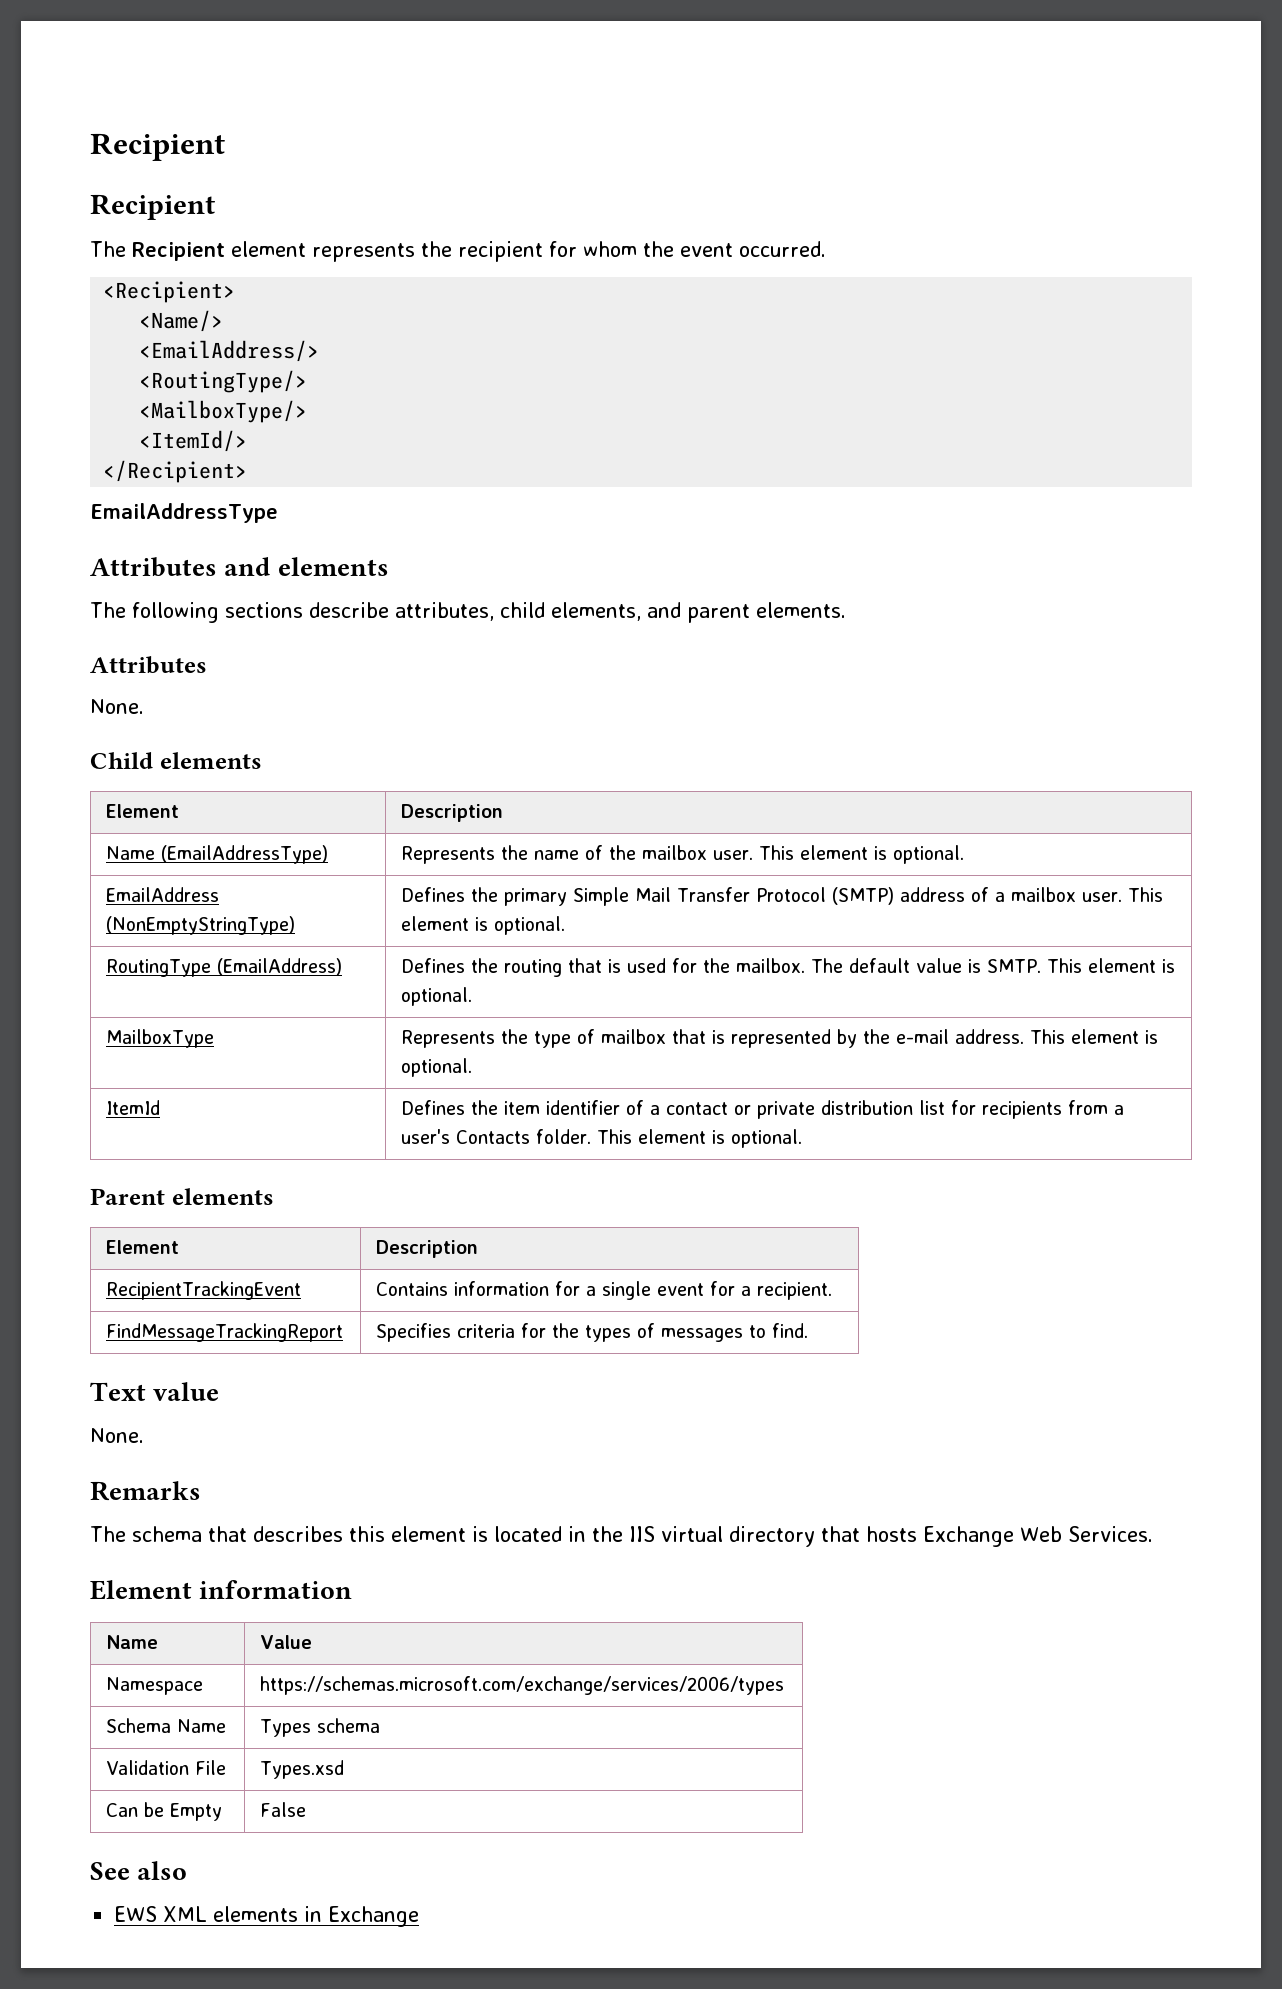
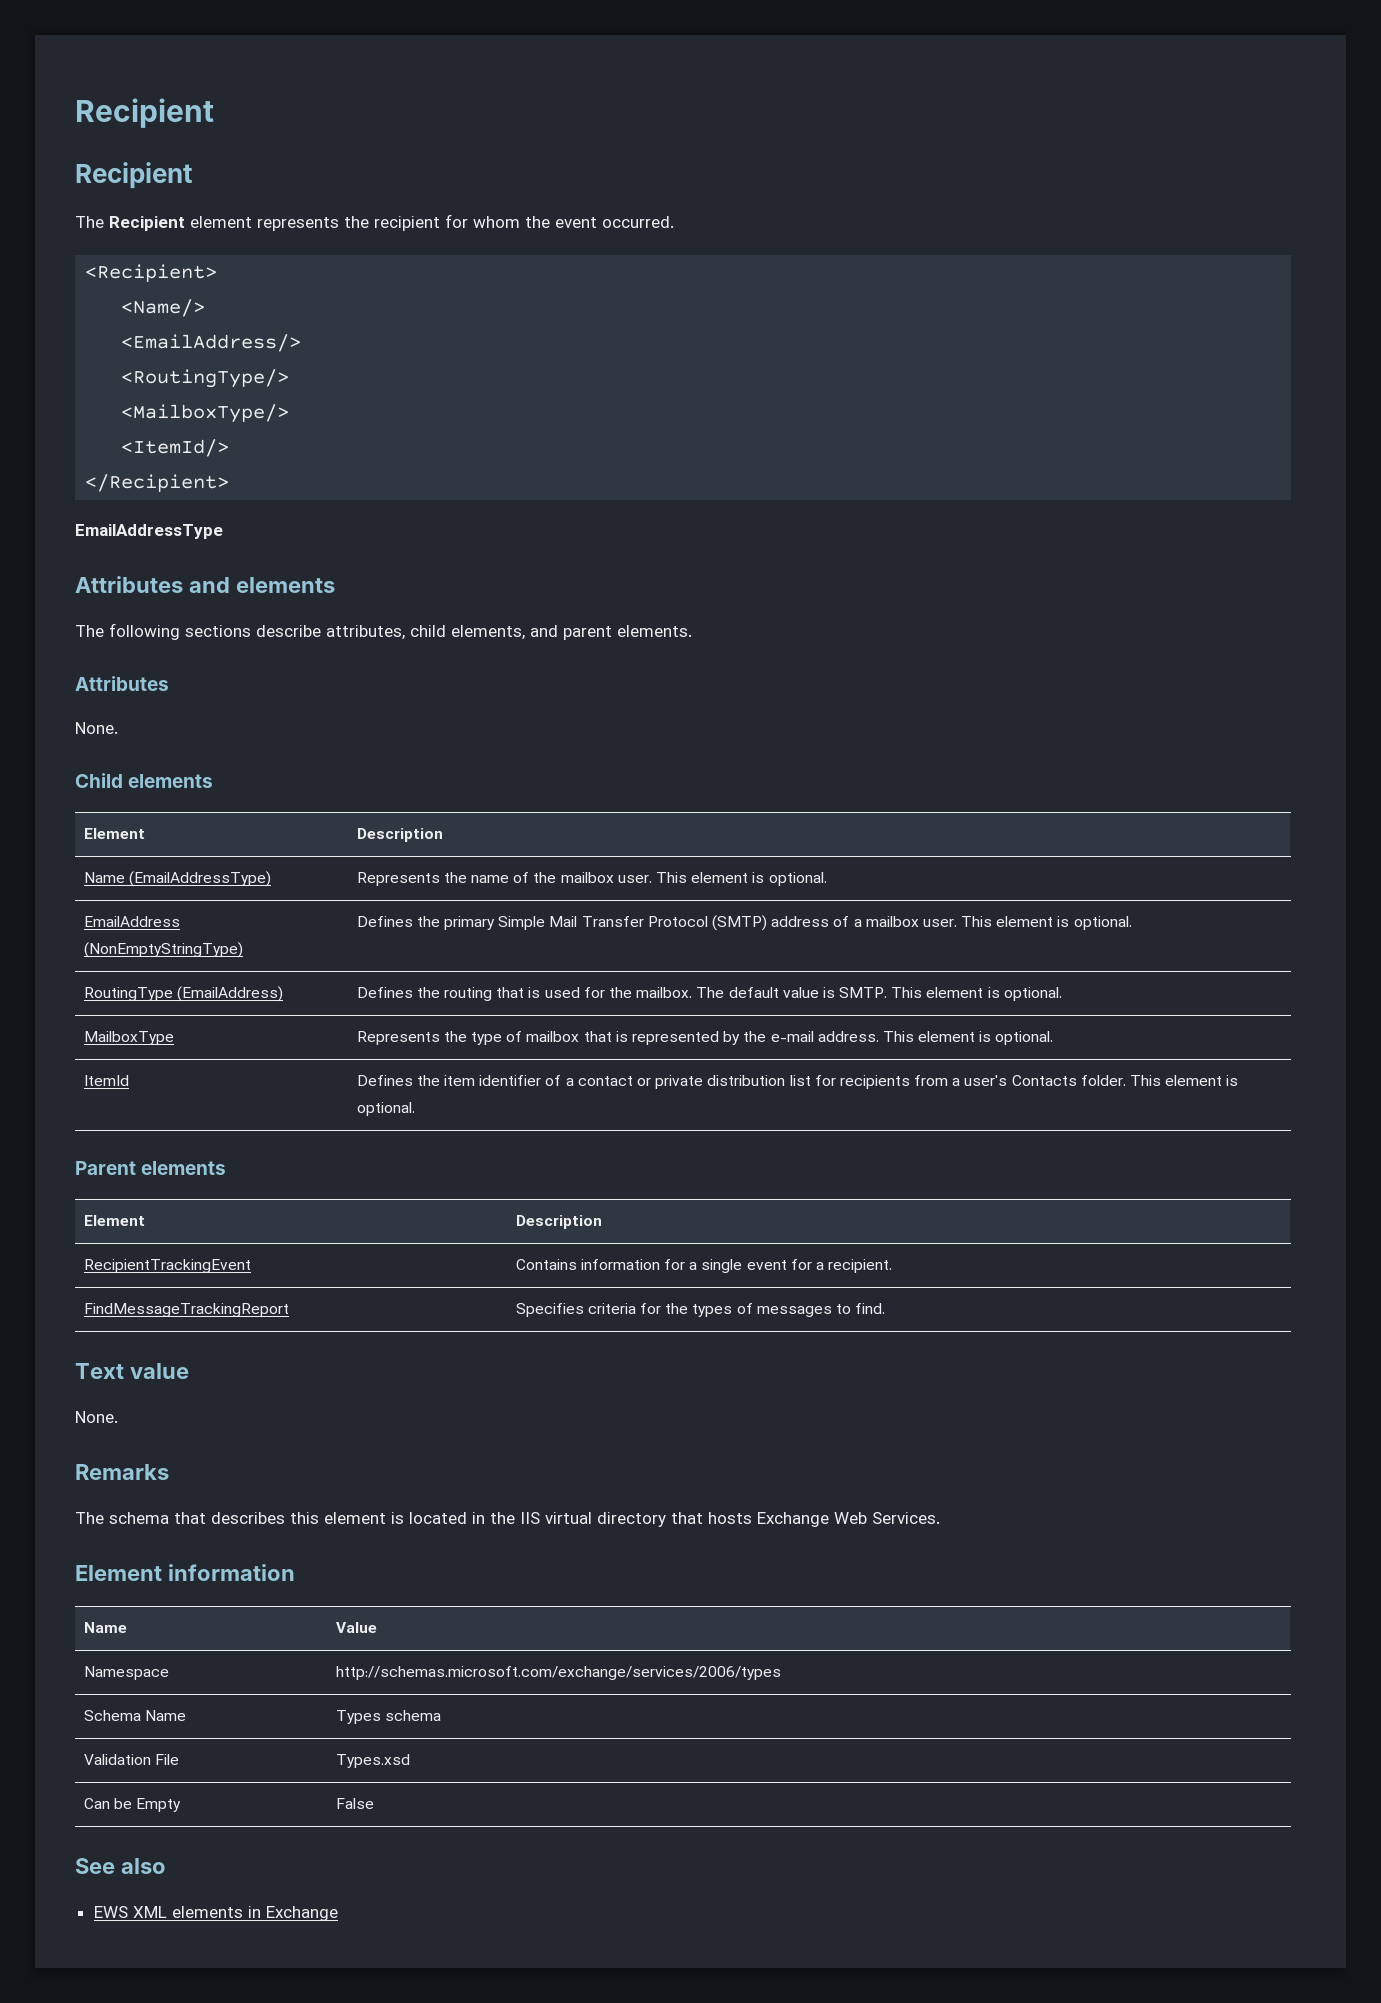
- Namespace | https://schemas.microsoft.com/exchange/services/2006/types
+ Namespace | http://schemas.microsoft.com/exchange/services/2006/types

